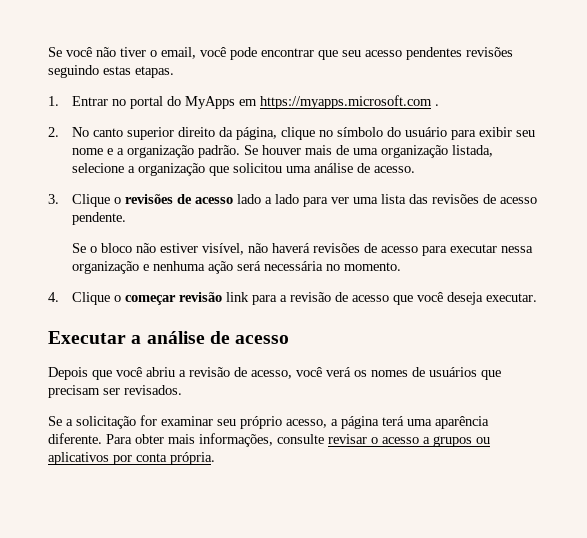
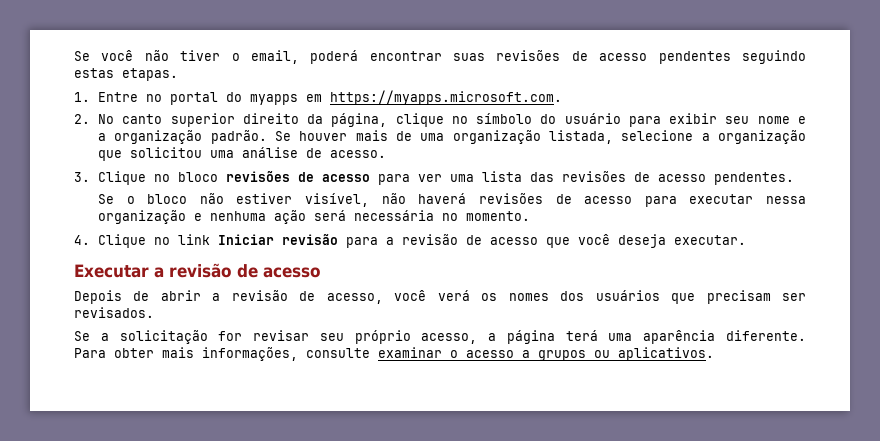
- Se você não tiver o email, você pode encontrar que seu acesso pendentes revisões seguindo estas etapas.
+ Se você não tiver o email, poderá encontrar suas revisões de acesso pendentes seguindo estas etapas.
- 1. Entrar no portal do MyApps em https://myapps.microsoft.com .
+ 1. Entre no portal do myapps em https://myapps.microsoft.com.
- 3. Clique o revisões de acesso lado a lado para ver uma lista das revisões de acesso pendente.
+ 3. Clique no bloco revisões de acesso para ver uma lista das revisões de acesso pendentes.
- 4. Clique o começar revisão link para a revisão de acesso que você deseja executar.
+ 4. Clique no link Iniciar revisão para a revisão de acesso que você deseja executar.
- Executar a análise de acesso
+ Executar a revisão de acesso
- Depois que você abriu a revisão de acesso, você verá os nomes de usuários que precisam ser revisados.
+ Depois de abrir a revisão de acesso, você verá os nomes dos usuários que precisam ser revisados.
- Se a solicitação for examinar seu próprio acesso, a página terá uma aparência diferente.
+ Se a solicitação for revisar seu próprio acesso, a página terá uma aparência diferente.
- Para obter mais informações, consulte revisar o acesso a grupos ou aplicativos por conta própria.
+ Para obter mais informações, consulte examinar o acesso a grupos ou aplicativos.

